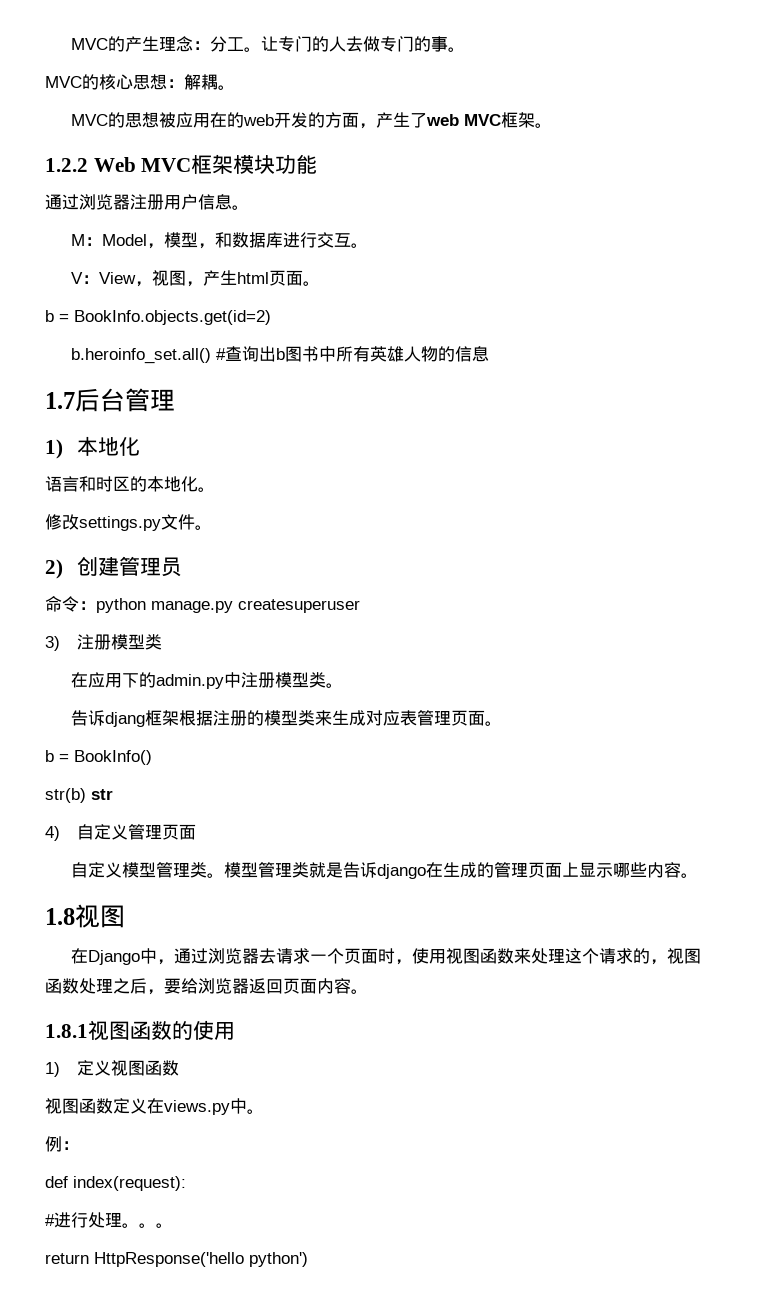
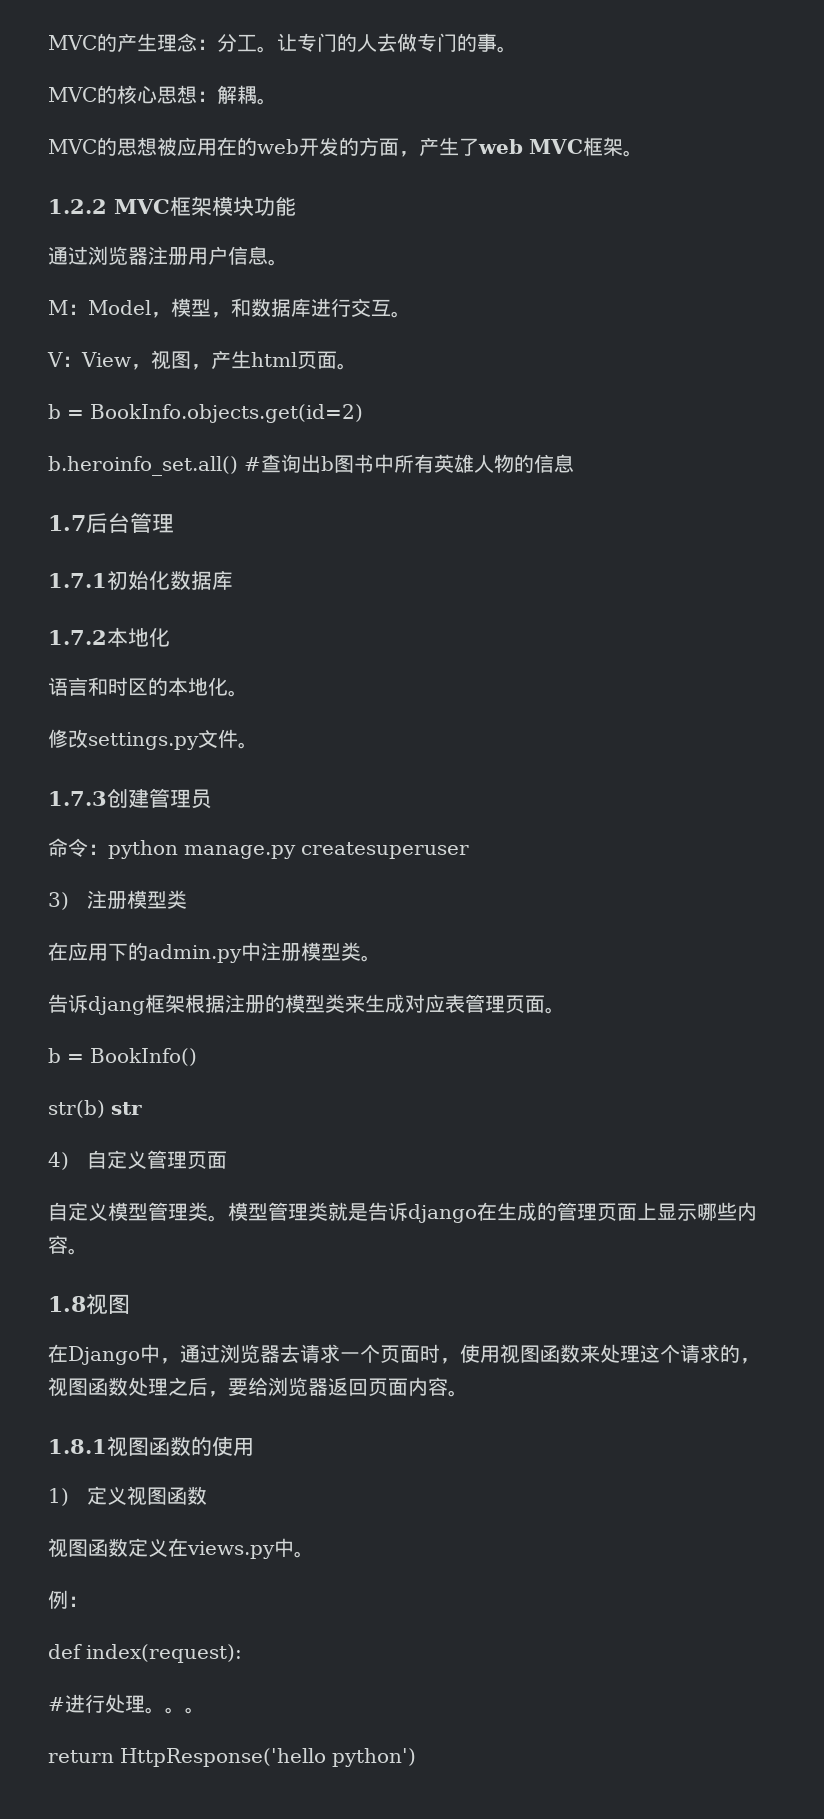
- 1.2.2 Web MVC框架模块功能
+ 1.2.2 MVC框架模块功能
- 1)本地化
+ 1.7.1初始化数据库
+ 1.7.2本地化
- 2)创建管理员
+ 1.7.3创建管理员

